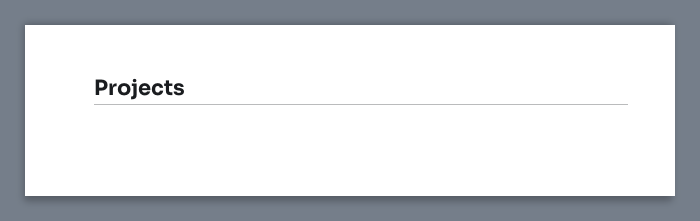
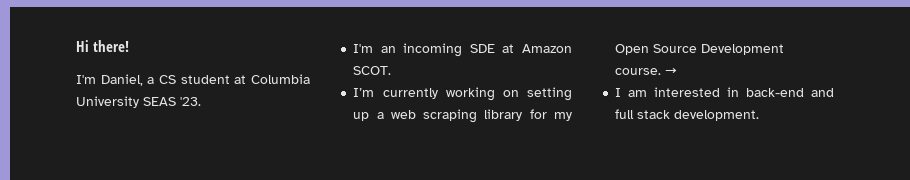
- Projects
+ Hi there!
+ I'm Daniel, a CS student at Columbia University SEAS '23.
+ I'm an incoming SDE at Amazon SCOT.
+ I’m currently working on setting up a web scraping library for my Open Source Development course. →
+ I am interested in back-end and full stack development.

